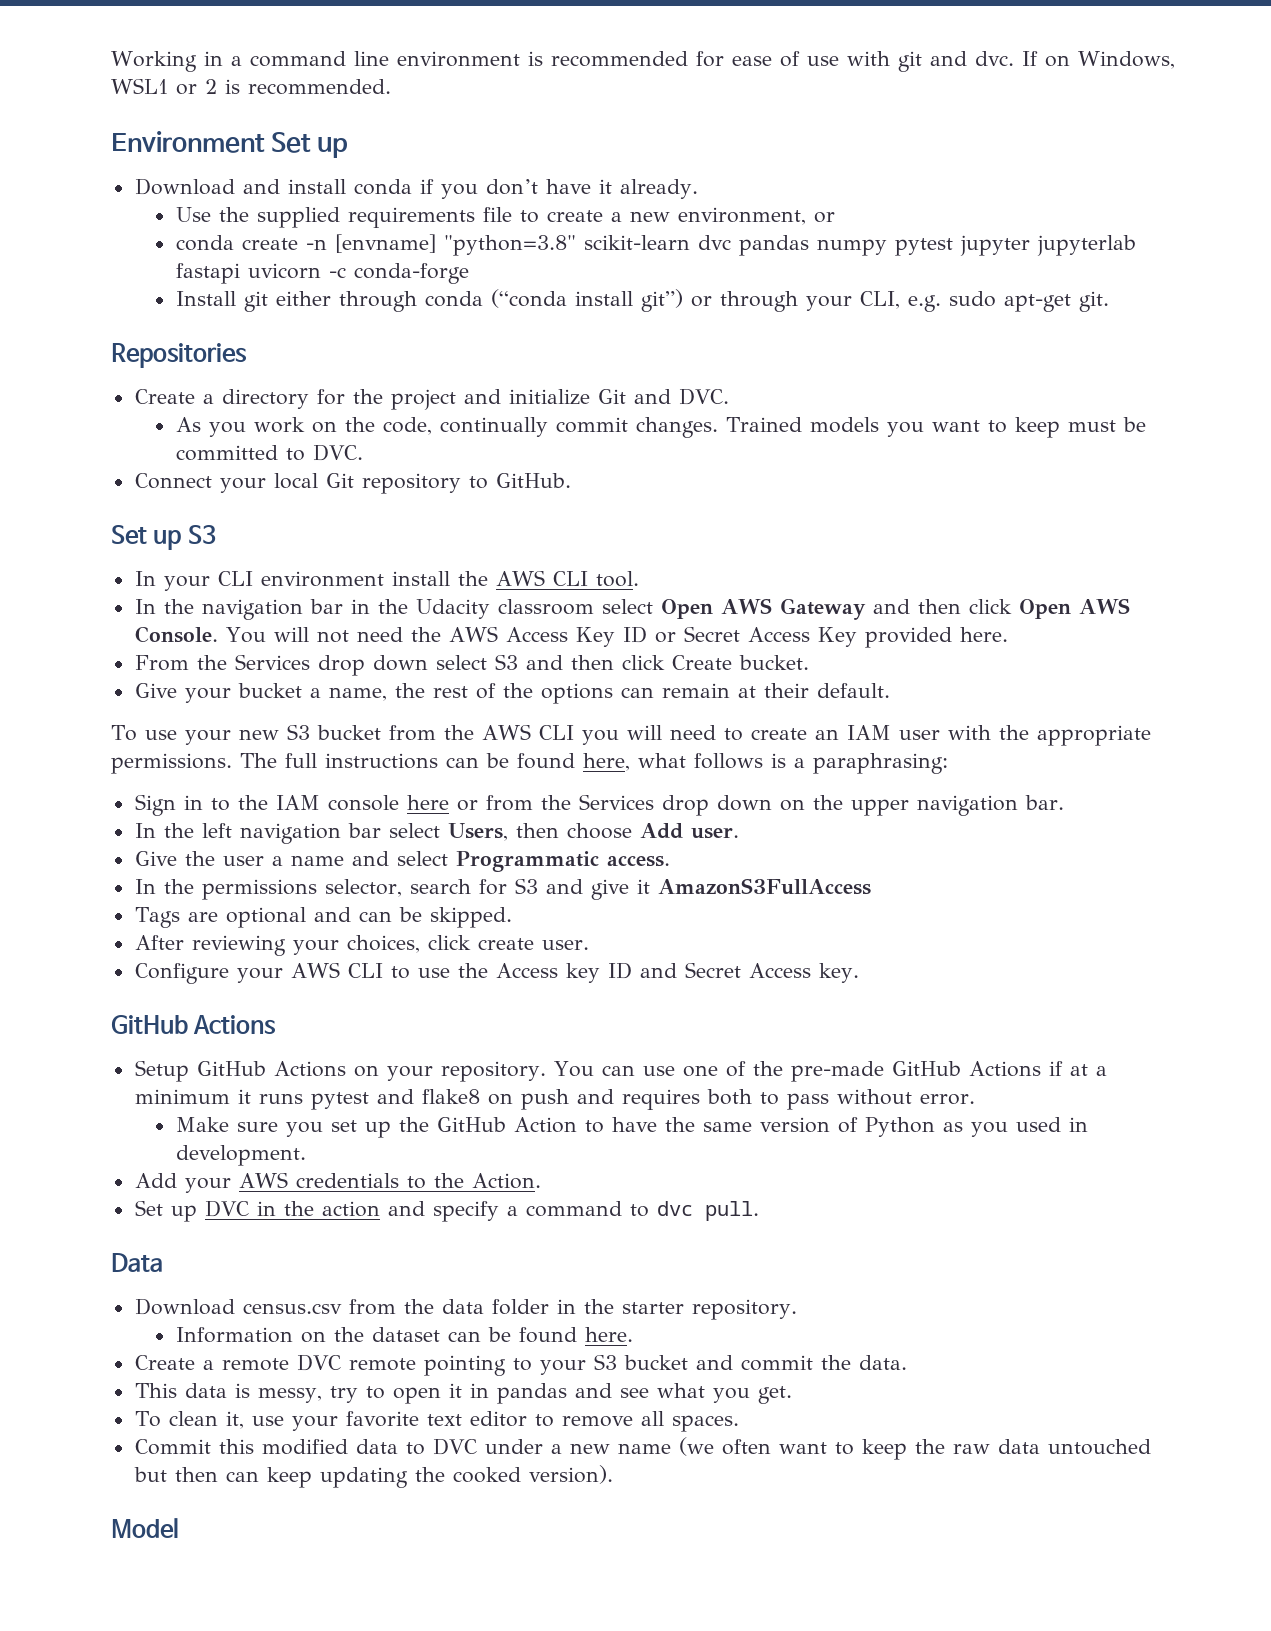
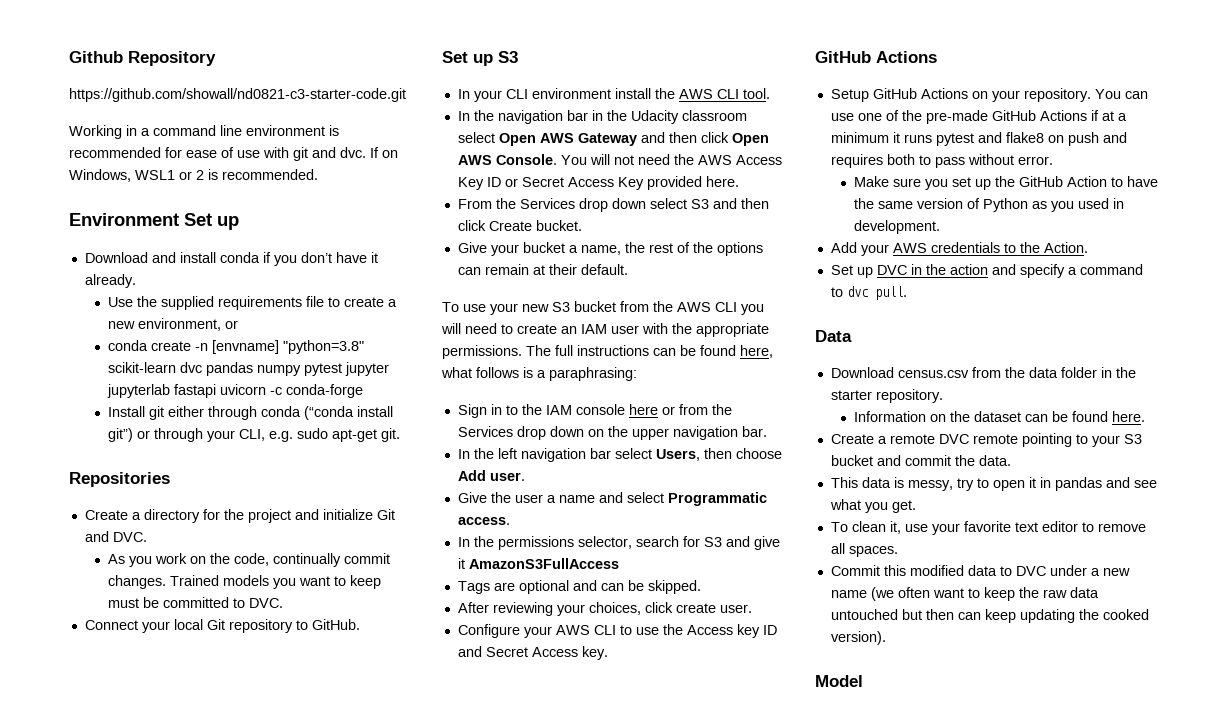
+ Github Repository
+ https://github.com/showall/nd0821-c3-starter-code.git

